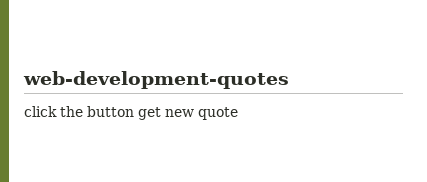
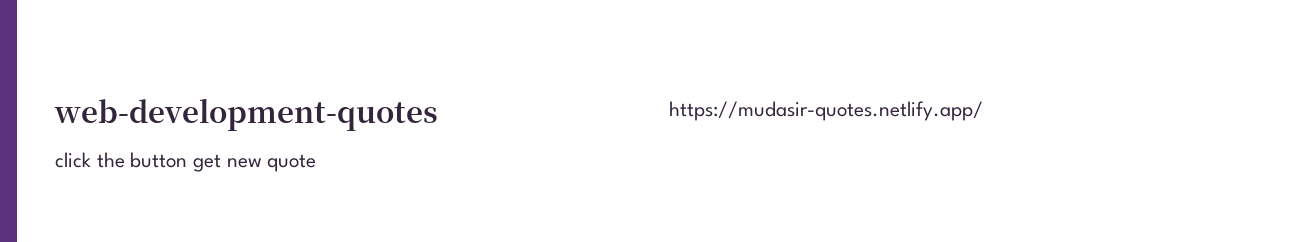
- click the button get new quote
+ click the button get new quote https://mudasir-quotes.netlify.app/

